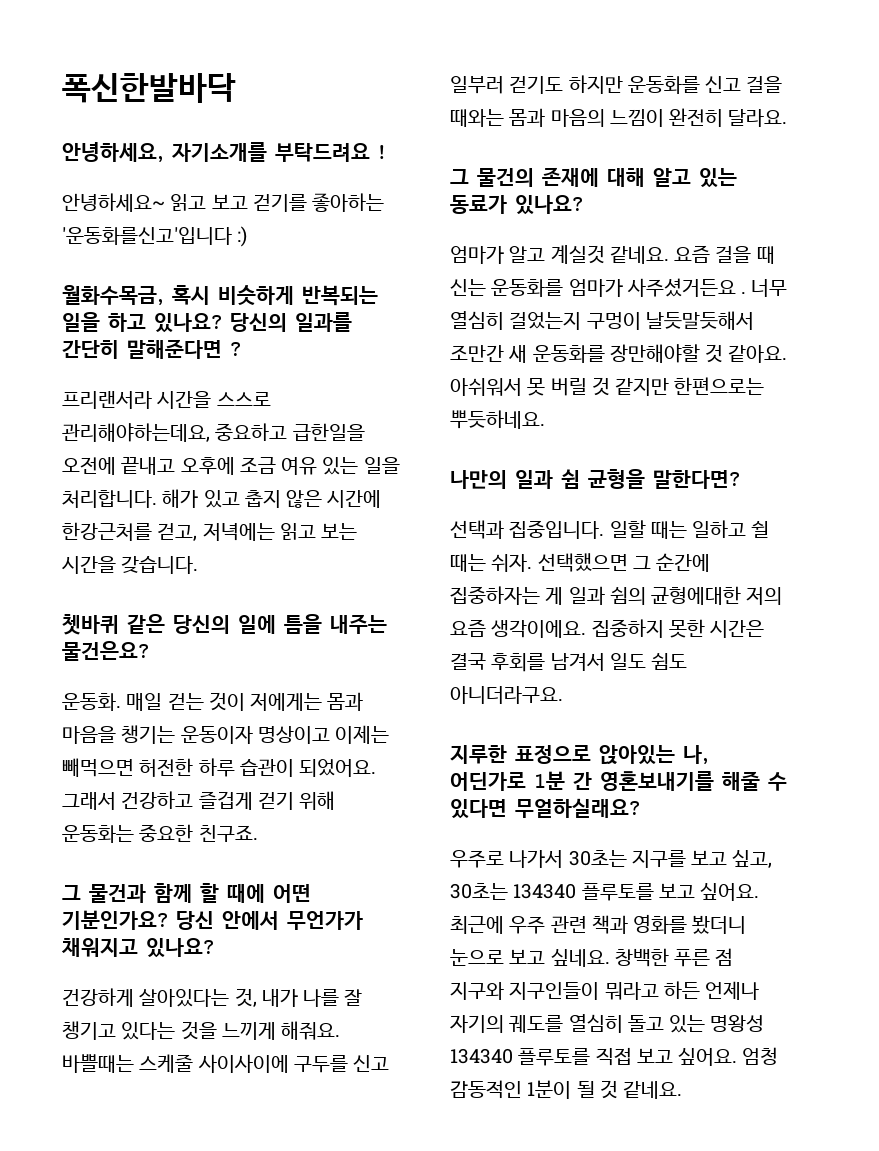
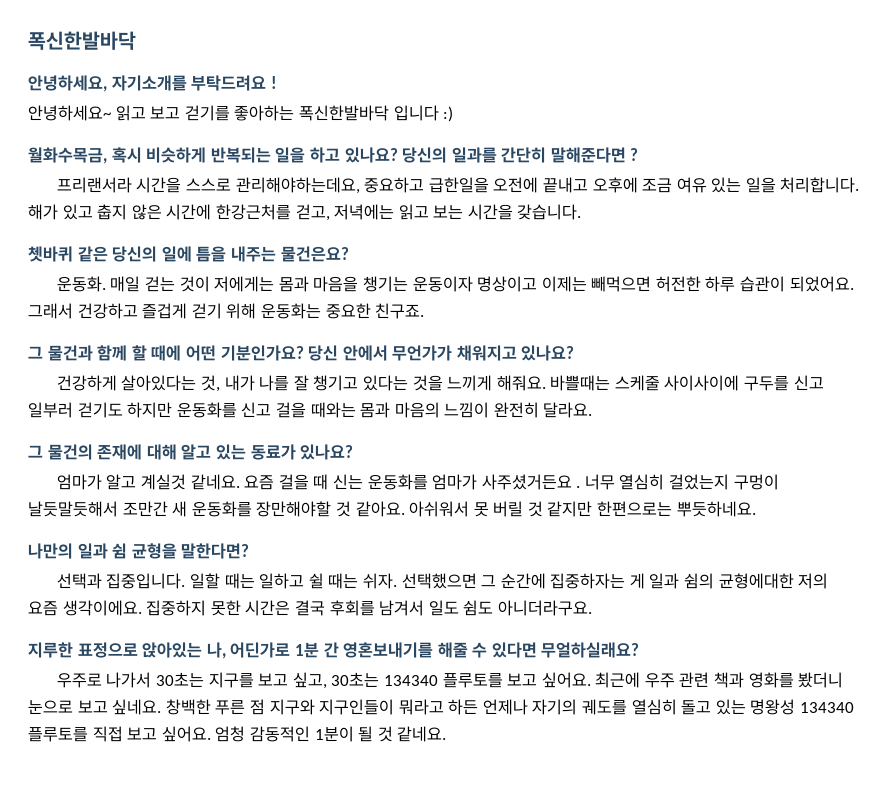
- 안녕하세요~ 읽고 보고 걷기를 좋아하는 '운동화를신고'입니다 :)
+ 안녕하세요~ 읽고 보고 걷기를 좋아하는 폭신한발바닥 입니다 :)

